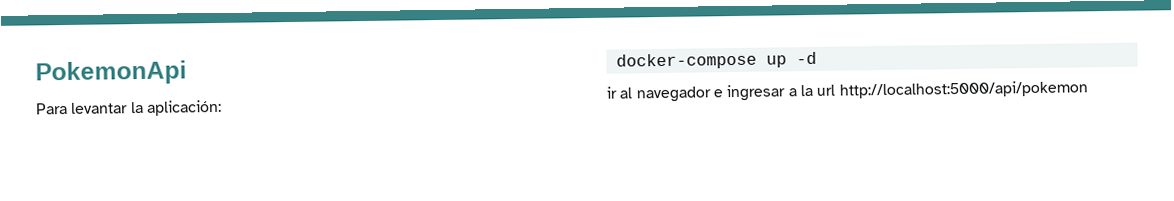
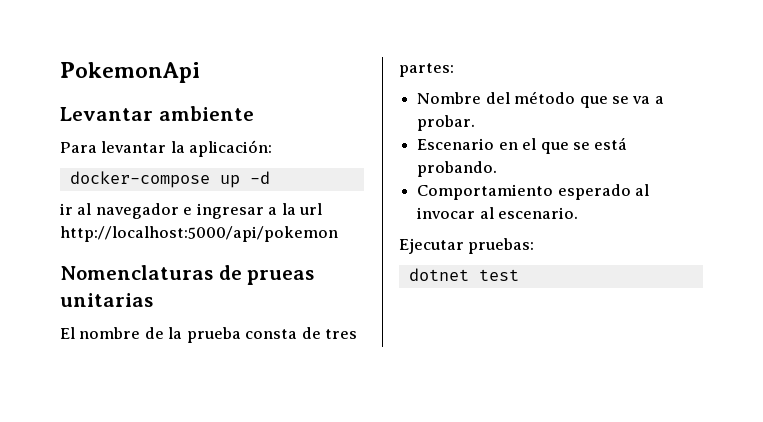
+ Levantar ambiente
+ Nomenclaturas de prueas unitarias
+ El nombre de la prueba consta de tres partes:
+ Nombre del método que se va a probar.
+ Escenario en el que se está probando.
+ Comportamiento esperado al invocar al escenario.
+ Ejecutar pruebas:
+ dotnet test

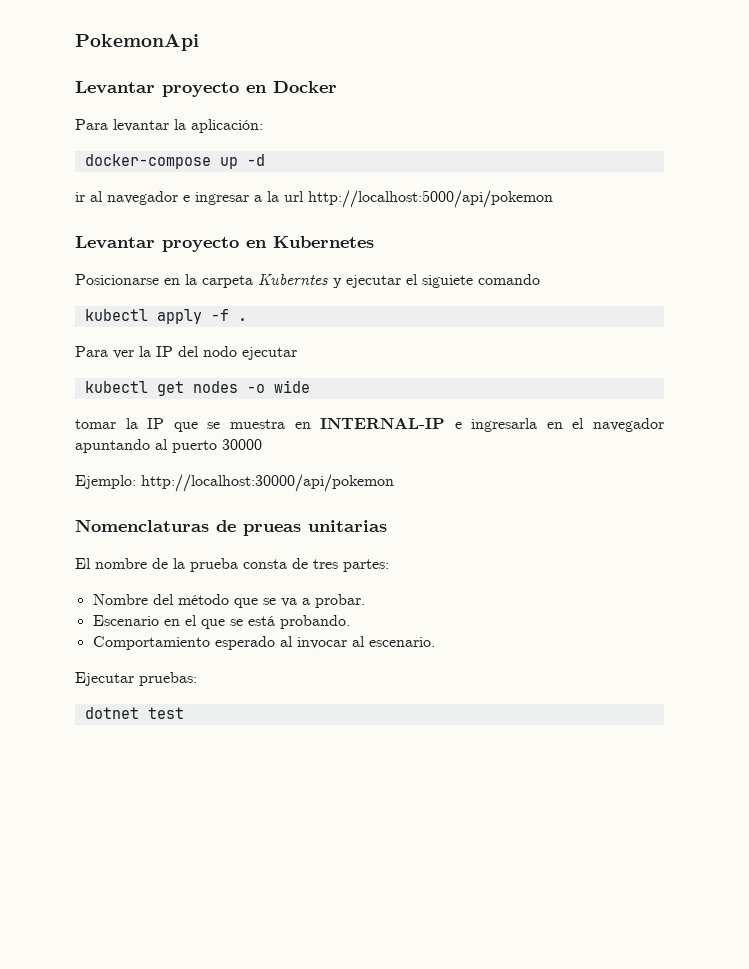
- Levantar ambiente
+ Levantar proyecto en Docker
+ Levantar proyecto en Kubernetes
+ Posicionarse en la carpeta Kuberntes y ejecutar el siguiete comando
+ kubectl apply -f .
+ Para ver la IP del nodo ejecutar
+ kubectl get nodes -o wide
+ tomar la IP que se muestra en INTERNAL-IP e ingresarla en el navegador apuntando al puerto 30000
+ Ejemplo: http://localhost:30000/api/pokemon

